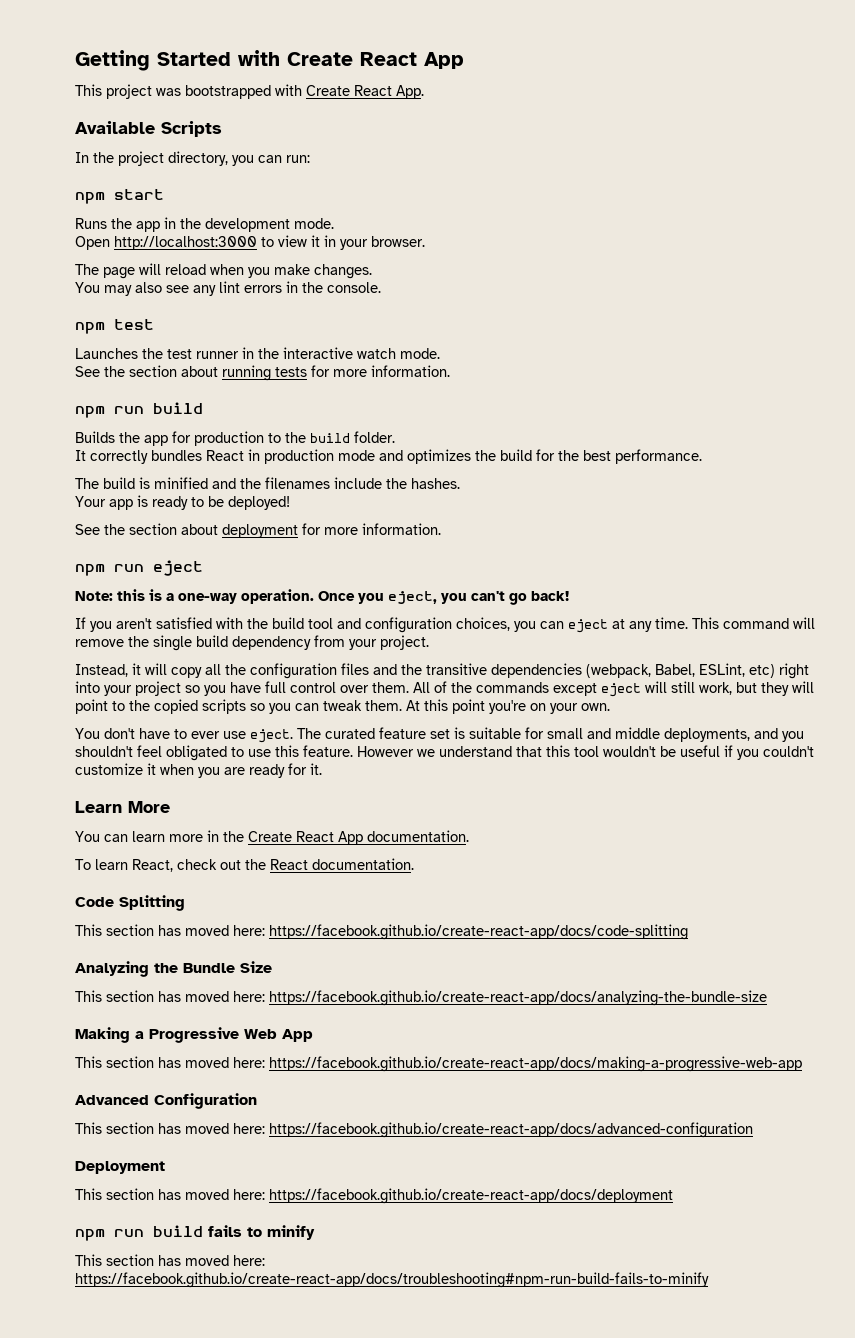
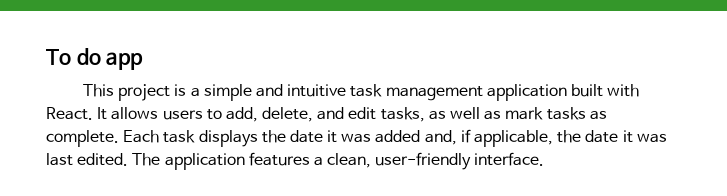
- Getting Started with Create React App
- This project was bootstrapped with Create React App.
- Available Scripts
- In the project directory, you can run:
- npm start
- Runs the app in the development mode.
- Open http://localhost:3000 to view it in your browser.
- The page will reload when you make changes.
- You may also see any lint errors in the console.
- npm test
- Launches the test runner in the interactive watch mode.
- See the section about running tests for more information.
- npm run build
- Builds the app for production to the build folder.
- It correctly bundles React in production mode and optimizes the build for the best performance.
- The build is minified and the filenames include the hashes.
- Your app is ready to be deployed!
- See the section about deployment for more information.
- npm run eject
- Note: this is a one-way operation. Once you eject, you can't go back!
- If you aren't satisfied with the build tool and configuration choices, you can eject at any time. This command will remove the single build dependency from your project.
- Instead, it will copy all the configuration files and the transitive dependencies (webpack, Babel, ESLint, etc) right into your project so you have full control over them. All of the commands except eject will still work, but they will point to the copied scripts so you can tweak them. At this point you're on your own.
- You don't have to ever use eject. The curated feature set is suitable for small and middle deployments, and you shouldn't feel obligated to use this feature. However we understand that this tool wouldn't be useful if you couldn't customize it when you are ready for it.
- Learn More
- You can learn more in the Create React App documentation.
- To learn React, check out the React documentation.
- Code Splitting
- This section has moved here: https://facebook.github.io/create-react-app/docs/code-splitting
- Analyzing the Bundle Size
- This section has moved here: https://facebook.github.io/create-react-app/docs/analyzing-the-bundle-size
- Making a Progressive Web App
- This section has moved here: https://facebook.github.io/create-react-app/docs/making-a-progressive-web-app
- Advanced Configuration
- This section has moved here: https://facebook.github.io/create-react-app/docs/advanced-configuration
- Deployment
- This section has moved here: https://facebook.github.io/create-react-app/docs/deployment
- npm run build fails to minify
- This section has moved here: https://facebook.github.io/create-react-app/docs/troubleshooting#npm-run-build-fails-to-minify
+ To do app
+ This project is a simple and intuitive task management application built with React. It allows users to add, delete, and edit tasks, as well as mark tasks as complete. Each task displays the date it was added and, if applicable, the date it was last edited. The application features a clean, user-friendly interface.

